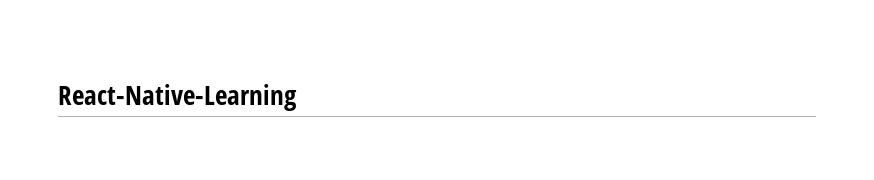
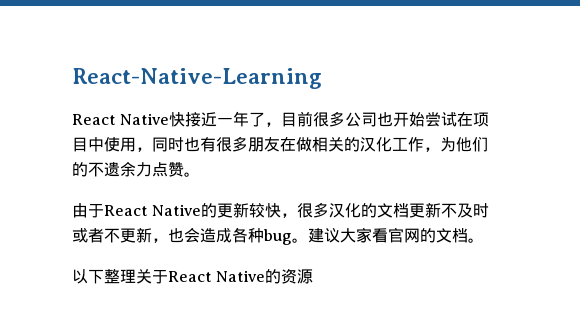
+ React Native快接近一年了，目前很多公司也开始尝试在项目中使用，同时也有很多朋友在做相关的汉化工作，为他们的不遗余力点赞。
+ 由于React Native的更新较快，很多汉化的文档更新不及时或者不更新，也会造成各种bug。建议大家看官网的文档。
+ 以下整理关于React Native的资源

